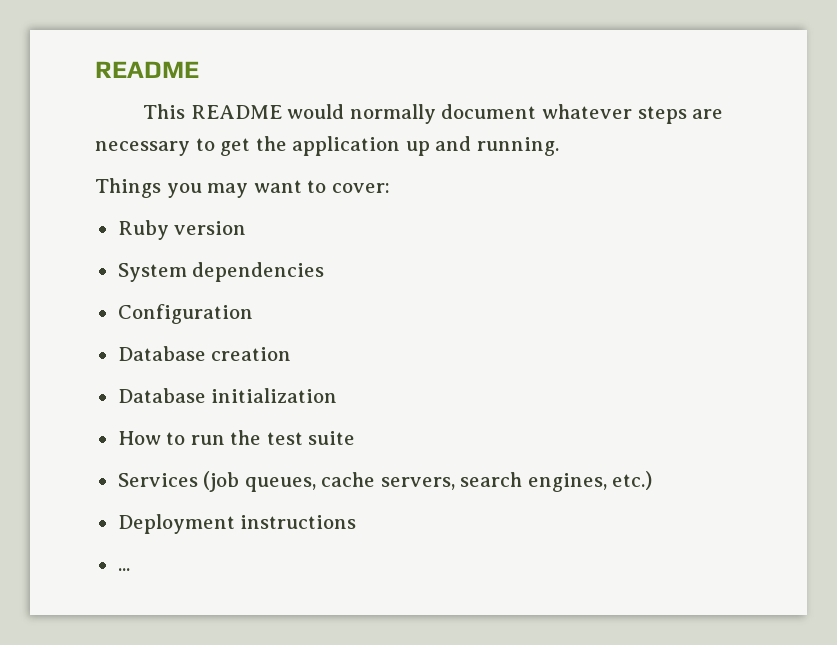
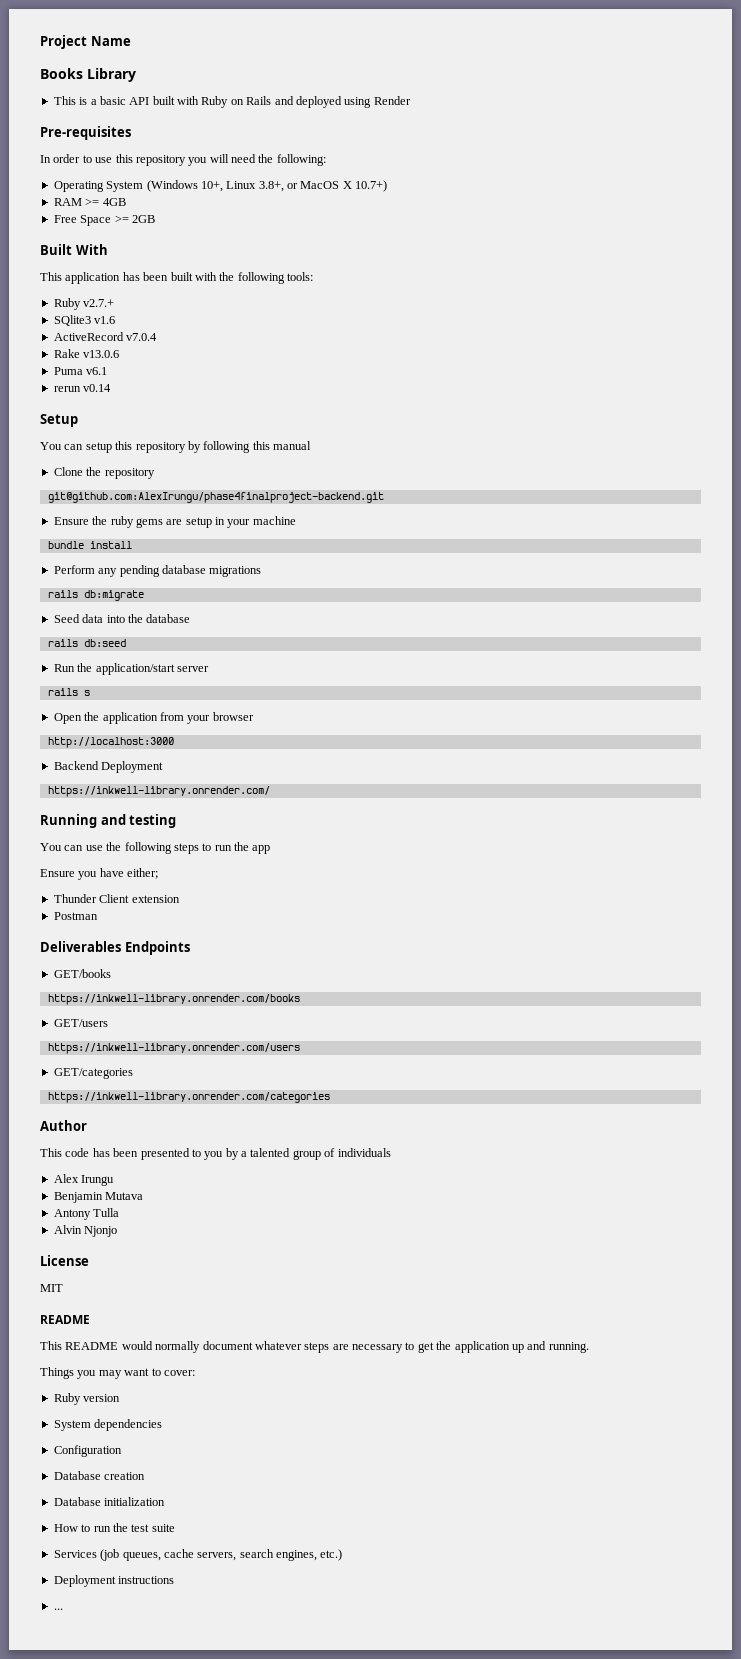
+ Project Name
+ Books Library
+ This is a basic API built with Ruby on Rails and deployed using Render
+ Pre-requisites
+ In order to use this repository you will need the following:
+ Operating System (Windows 10+, Linux 3.8+, or MacOS X 10.7+)
+ RAM >= 4GB
+ Free Space >= 2GB
+ Built With
+ This application has been built with the following tools:
+ Ruby v2.7.+
+ SQlite3 v1.6
+ ActiveRecord v7.0.4
+ Rake v13.0.6
+ Puma v6.1
+ rerun v0.14
+ Setup
+ You can setup this repository by following this manual
+ Clone the repository
+ git@github.com:AlexIrungu/phase4finalproject-backend.git
+ Ensure the ruby gems are setup in your machine
+ bundle install
+ Perform any pending database migrations
+ rails db:migrate
+ Seed data into the database
+ rails db:seed
+ Run the application/start server
+ rails s
+ Open the application from your browser
+ http://localhost:3000
+ Backend Deployment
+ https://inkwell-library.onrender.com/
+ Running and testing
+ You can use the following steps to run the app
+ Ensure you have either;
+ Thunder Client extension
+ Postman
+ Deliverables Endpoints
+ GET/books
+ https://inkwell-library.onrender.com/books
+ GET/users
+ https://inkwell-library.onrender.com/users
+ GET/categories
+ https://inkwell-library.onrender.com/categories
+ Author
+ This code has been presented to you by a talented group of individuals
+ Alex Irungu
+ Benjamin Mutava
+ Antony Tulla
+ Alvin Njonjo
+ License
+ MIT

